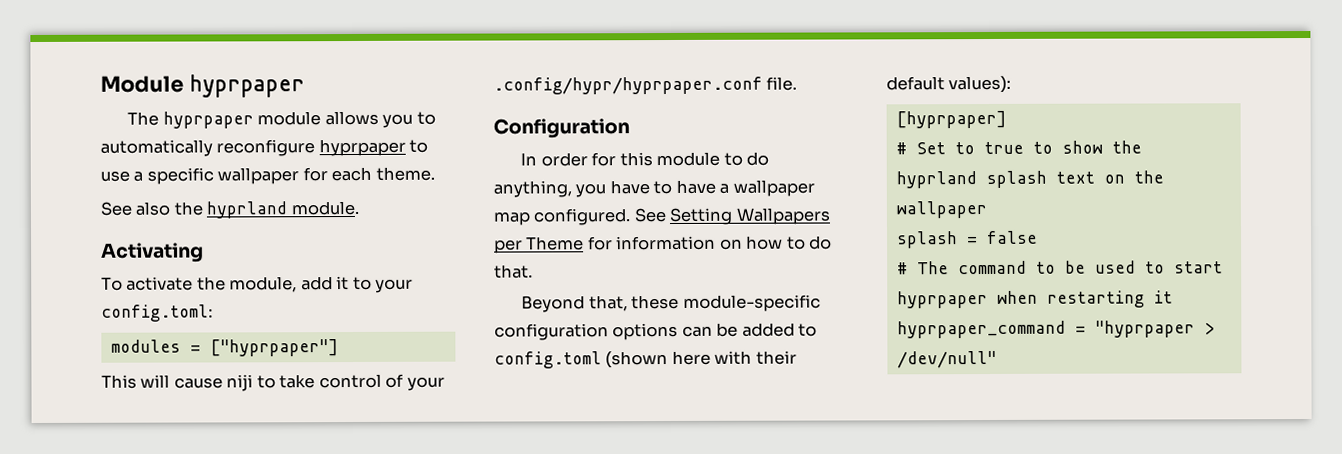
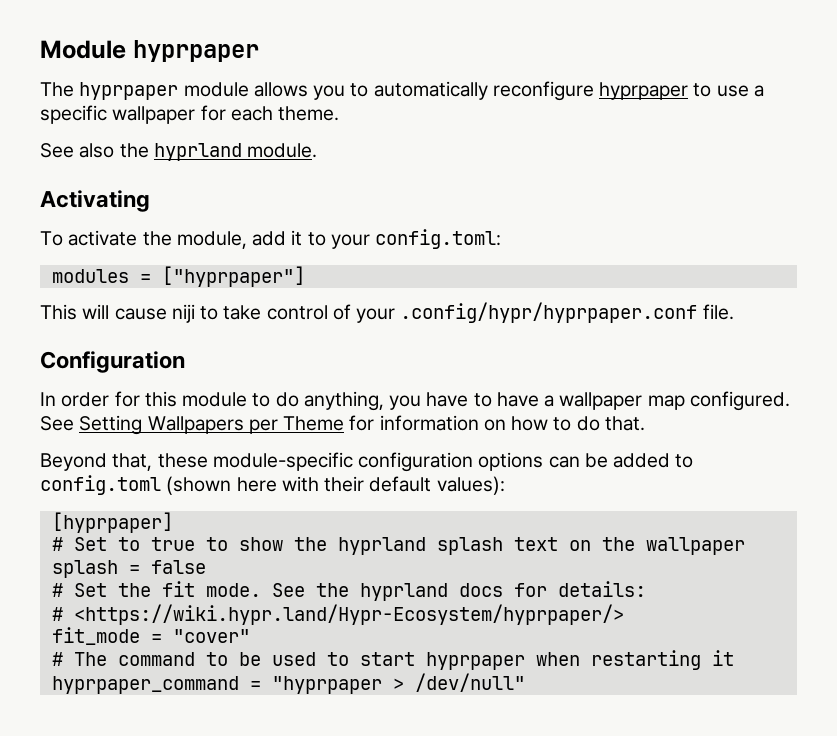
+ # Set the fit mode. See the hyprland docs for details:
+ # <https://wiki.hypr.land/Hypr-Ecosystem/hyprpaper/>
+ fit_mode = "cover"

